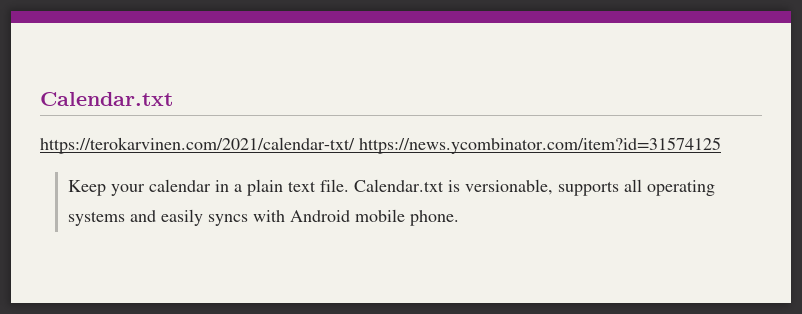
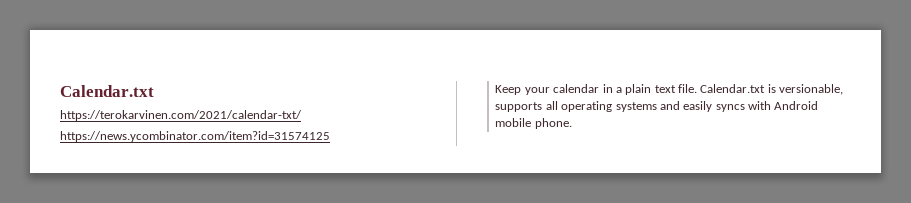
- https://terokarvinen.com/2021/calendar-txt/ https://news.ycombinator.com/item?id=31574125
+ https://terokarvinen.com/2021/calendar-txt/
+ https://news.ycombinator.com/item?id=31574125

